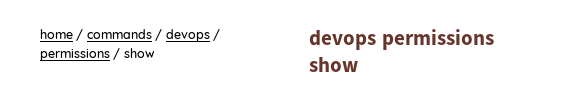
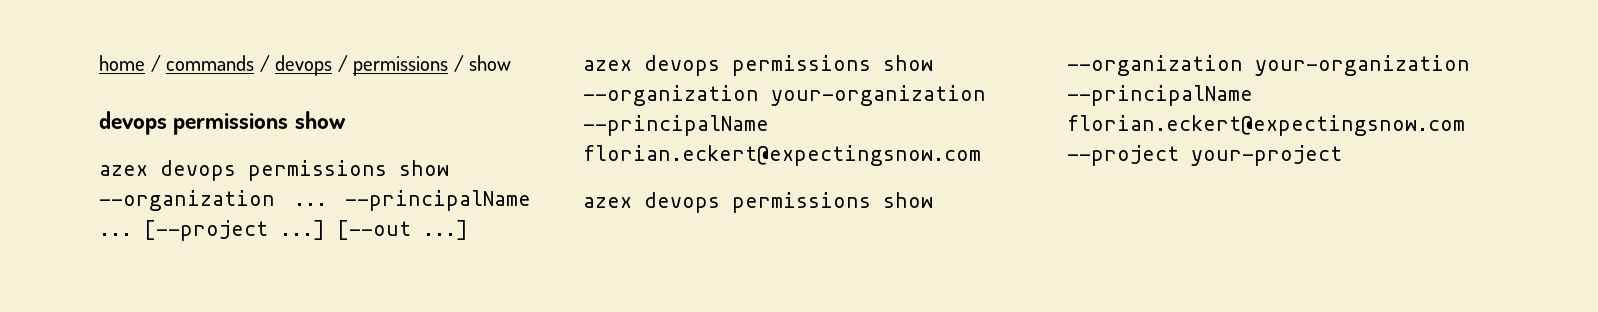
+ azex devops permissions show --organization ... --principalName ... [--project ...] [--out ...]
+ azex devops permissions show --organization your-organization --principalName florian.eckert@expectingsnow.com
+ azex devops permissions show --organization your-organization --principalName florian.eckert@expectingsnow.com --project your-project

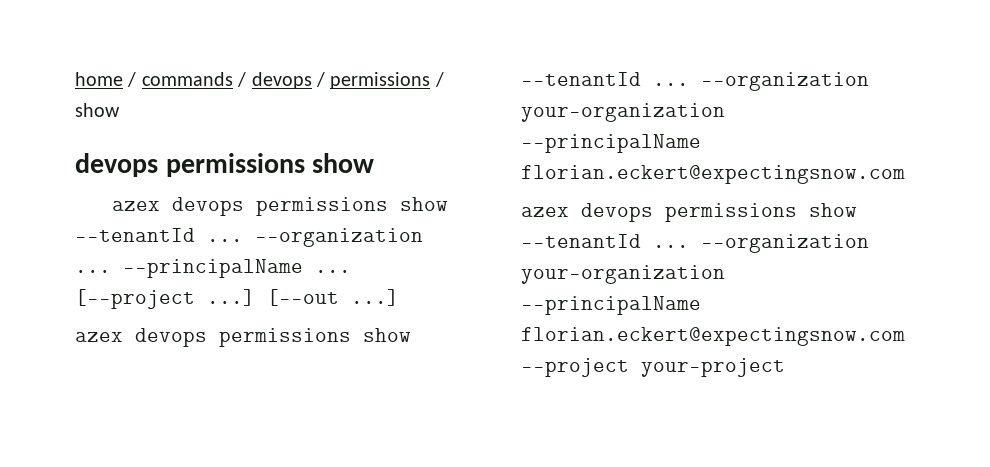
- azex devops permissions show --organization ...
+ azex devops permissions show --tenantId ... --organization ...
  [--out ...]
- azex devops permissions show --organization your-organization --principalName florian.eckert@expectingsnow.com
+ azex devops permissions show --tenantId ... --organization your-organization --principalName florian.eckert@expectingsnow.com
- azex devops permissions show --organization your-organization --principalName florian.eckert@expectingsnow.com --project your-project
+ azex devops permissions show --tenantId ... --organization your-organization --principalName florian.eckert@expectingsnow.com --project your-project

